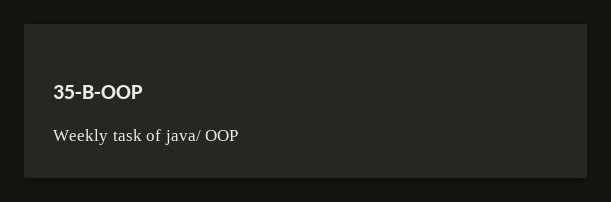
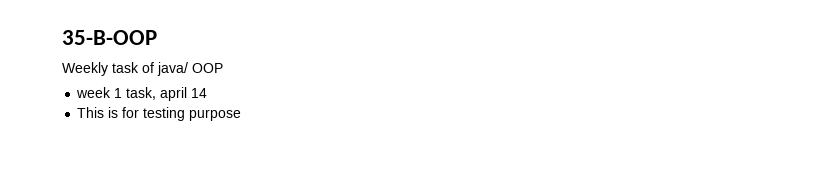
+ week 1 task, april 14
+ This is for testing purpose

